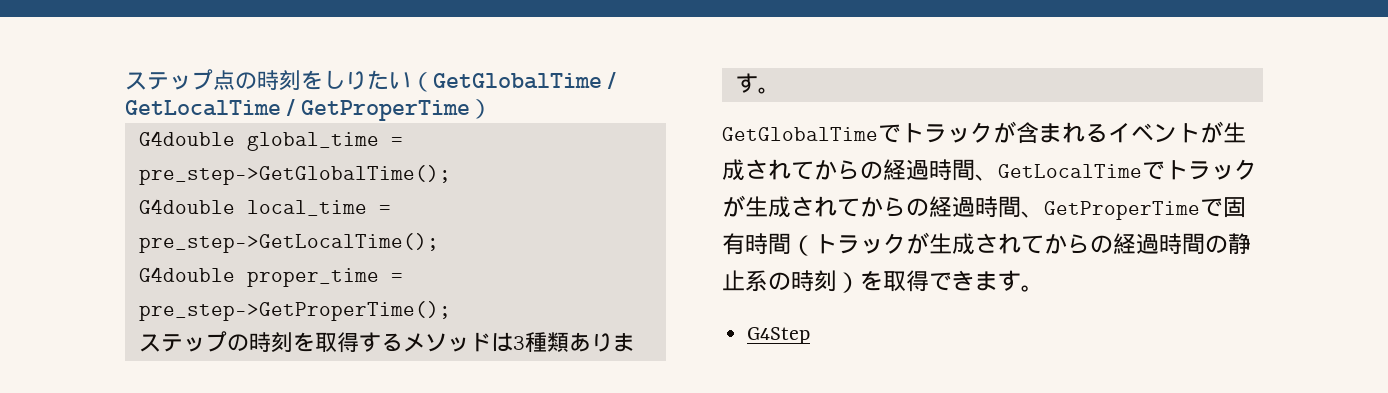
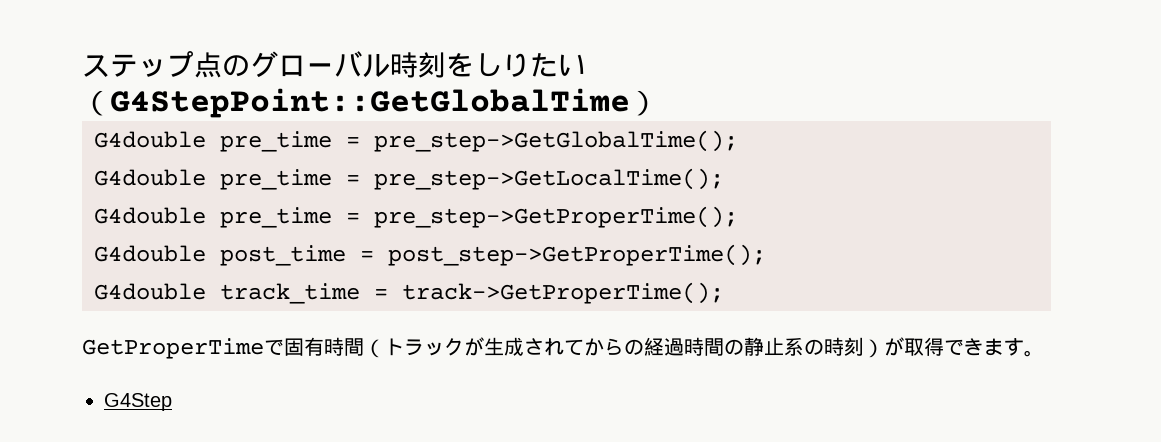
- ステップ点の時刻をしりたい（GetGlobalTime / GetLocalTime / GetProperTime）
+ ステップ点のグローバル時刻をしりたい（G4StepPoint::GetGlobalTime）
- G4double global_time = pre_step->GetGlobalTime();
+ G4double pre_time = pre_step->GetGlobalTime();
- G4double local_time = pre_step->GetLocalTime();
+ G4double pre_time = pre_step->GetLocalTime();
- G4double proper_time = pre_step->GetProperTime();
+ G4double pre_time = pre_step->GetProperTime();
- ステップの時刻を取得するメソッドは3種類あります。
- GetGlobalTimeでトラックが含まれるイベントが生成されてからの経過時間、GetLocalTimeでトラックが生成されてからの経過時間、GetProperTimeで固有時間（トラックが生成されてからの経過時間の静止系の時刻）を取得できます。
+ G4double post_time = post_step->GetProperTime();
+ G4double track_time = track->GetProperTime();
+ GetProperTimeで固有時間（トラックが生成されてからの経過時間の静止系の時刻）が取得できます。

